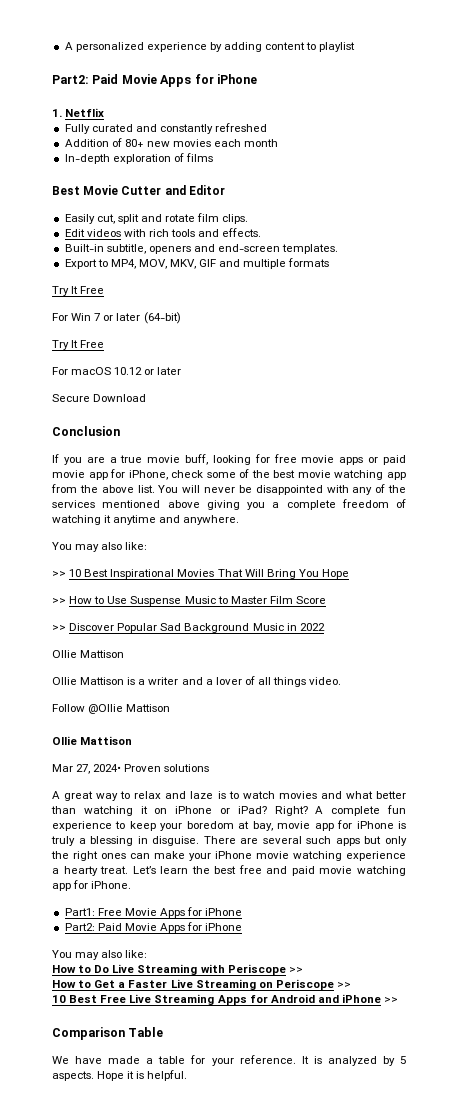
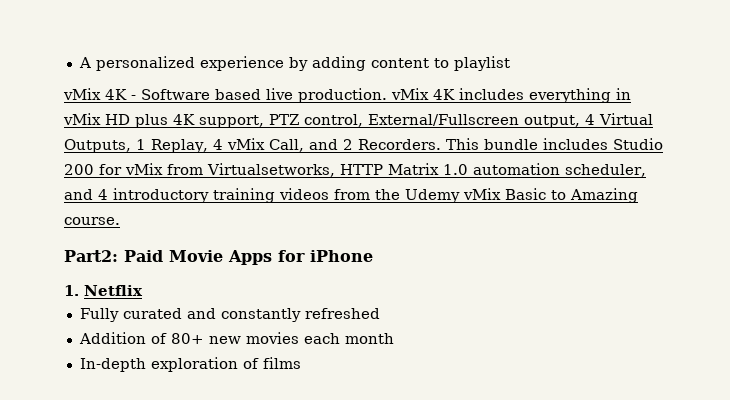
+ vMix 4K - Software based live production. vMix 4K includes everything in vMix HD plus 4K support, PTZ control, External/Fullscreen output, 4 Virtual Outputs, 1 Replay, 4 vMix Call, and 2 Recorders. This bundle includes Studio 200 for vMix from Virtualsetworks, HTTP Matrix 1.0 automation scheduler, and 4 introductory training videos from the Udemy vMix Basic to Amazing course.
- Best Movie Cutter and Editor
- Easily cut, split and rotate film clips.
- Edit videos with rich tools and effects.
- Built-in subtitle, openers and end-screen templates.
- Export to MP4, MOV, MKV, GIF and multiple formats
- Try It Free
- For Win 7 or later (64-bit)
- Try It Free
- For macOS 10.12 or later
- Secure Download
- Conclusion
- If you are a true movie buff, looking for free movie apps or paid movie app for iPhone, check some of the best movie watching app from the above list. You will never be disappointed with any of the services mentioned above giving you a complete freedom of watching it anytime and anywhere.
- You may also like:
- >> 10 Best Inspirational Movies That Will Bring You Hope
- >> How to Use Suspense Music to Master Film Score
- >> Discover Popular Sad Background Music in 2022
- Ollie Mattison
- Ollie Mattison is a writer and a lover of all things video.
- Follow @Ollie Mattison
- Ollie Mattison
- Mar 27, 2024• Proven solutions
- A great way to relax and laze is to watch movies and what better than watching it on iPhone or iPad? Right? A complete fun experience to keep your boredom at bay, movie app for iPhone is truly a blessing in disguise. There are several such apps but only the right ones can make your iPhone movie watching experience a hearty treat. Let’s learn the best free and paid movie watching app for iPhone.
- Part1: Free Movie Apps for iPhone
- Part2: Paid Movie Apps for iPhone
- You may also like:
- How to Do Live Streaming with Periscope >>
- How to Get a Faster Live Streaming on Periscope >>
- 10 Best Free Live Streaming Apps for Android and iPhone >>
- Comparison Table
- We have made a table for your reference. It is analyzed by 5 aspects. Hope it is helpful.

